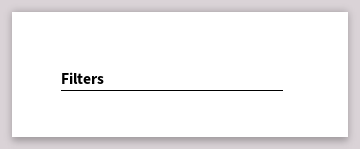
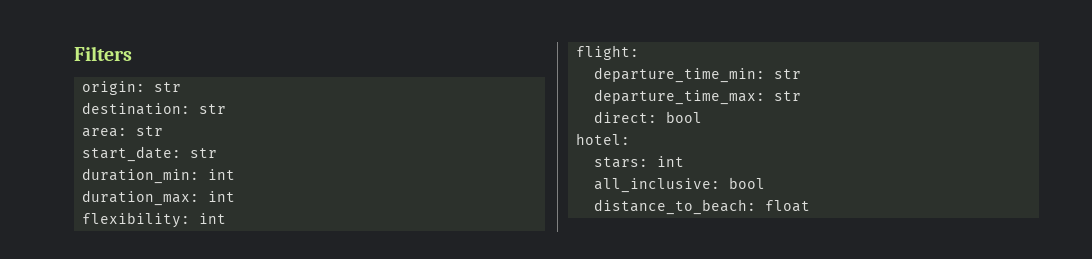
+ origin: str
+ destination: str
+ area: str
+ start_date: str
+ duration_min: int
+ duration_max: int
+ flexibility: int
+ flight:
+ departure_time_min: str
+ departure_time_max: str
+ direct: bool
+ hotel:
+ stars: int
+ all_inclusive: bool
+ distance_to_beach: float

